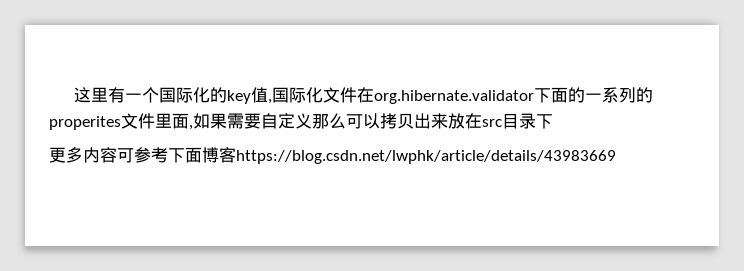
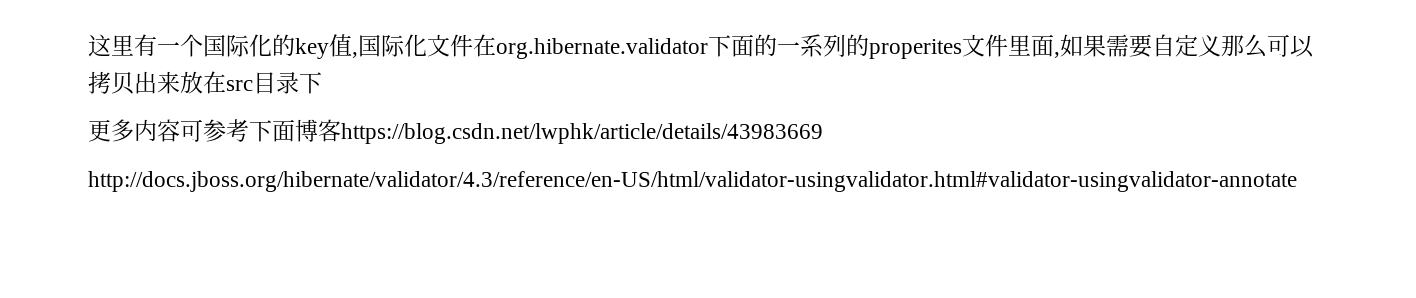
+ http://docs.jboss.org/hibernate/validator/4.3/reference/en-US/html/validator-usingvalidator.html#validator-usingvalidator-annotate

